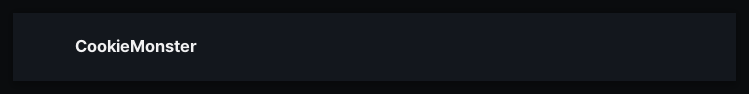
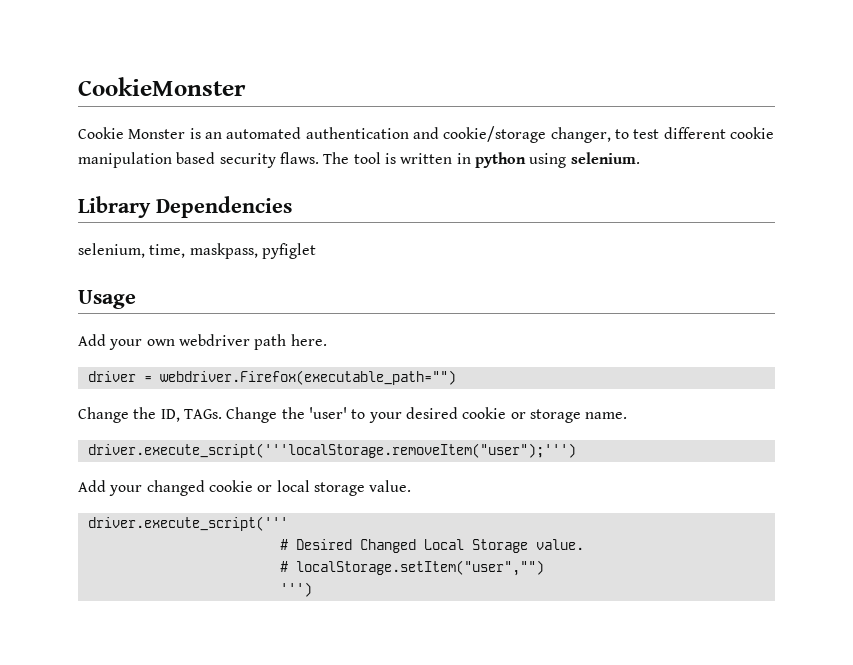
+ Cookie Monster is an automated authentication and cookie/storage changer, to test different cookie manipulation based security flaws. The tool is written in python using selenium.
+ Library Dependencies
+ selenium, time, maskpass, pyfiglet
+ Usage
+ Add your own webdriver path here.
+ driver = webdriver.Firefox(executable_path="")
+ Change the ID, TAGs. Change the 'user' to your desired cookie or storage name.
+ driver.execute_script('''localStorage.removeItem("user");''')
+ Add your changed cookie or local storage value.
+ driver.execute_script('''
+ # Desired Changed Local Storage value.
+ # localStorage.setItem("user","")
+ ''')

